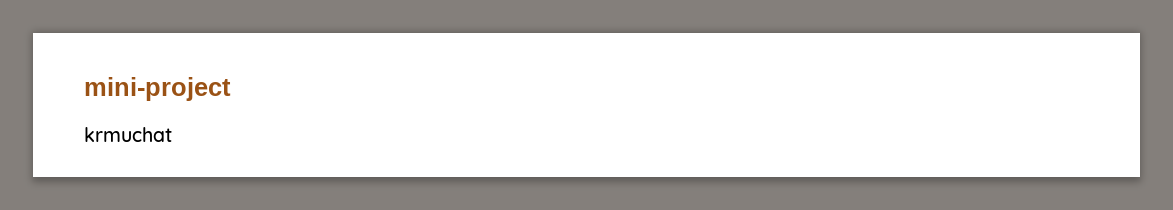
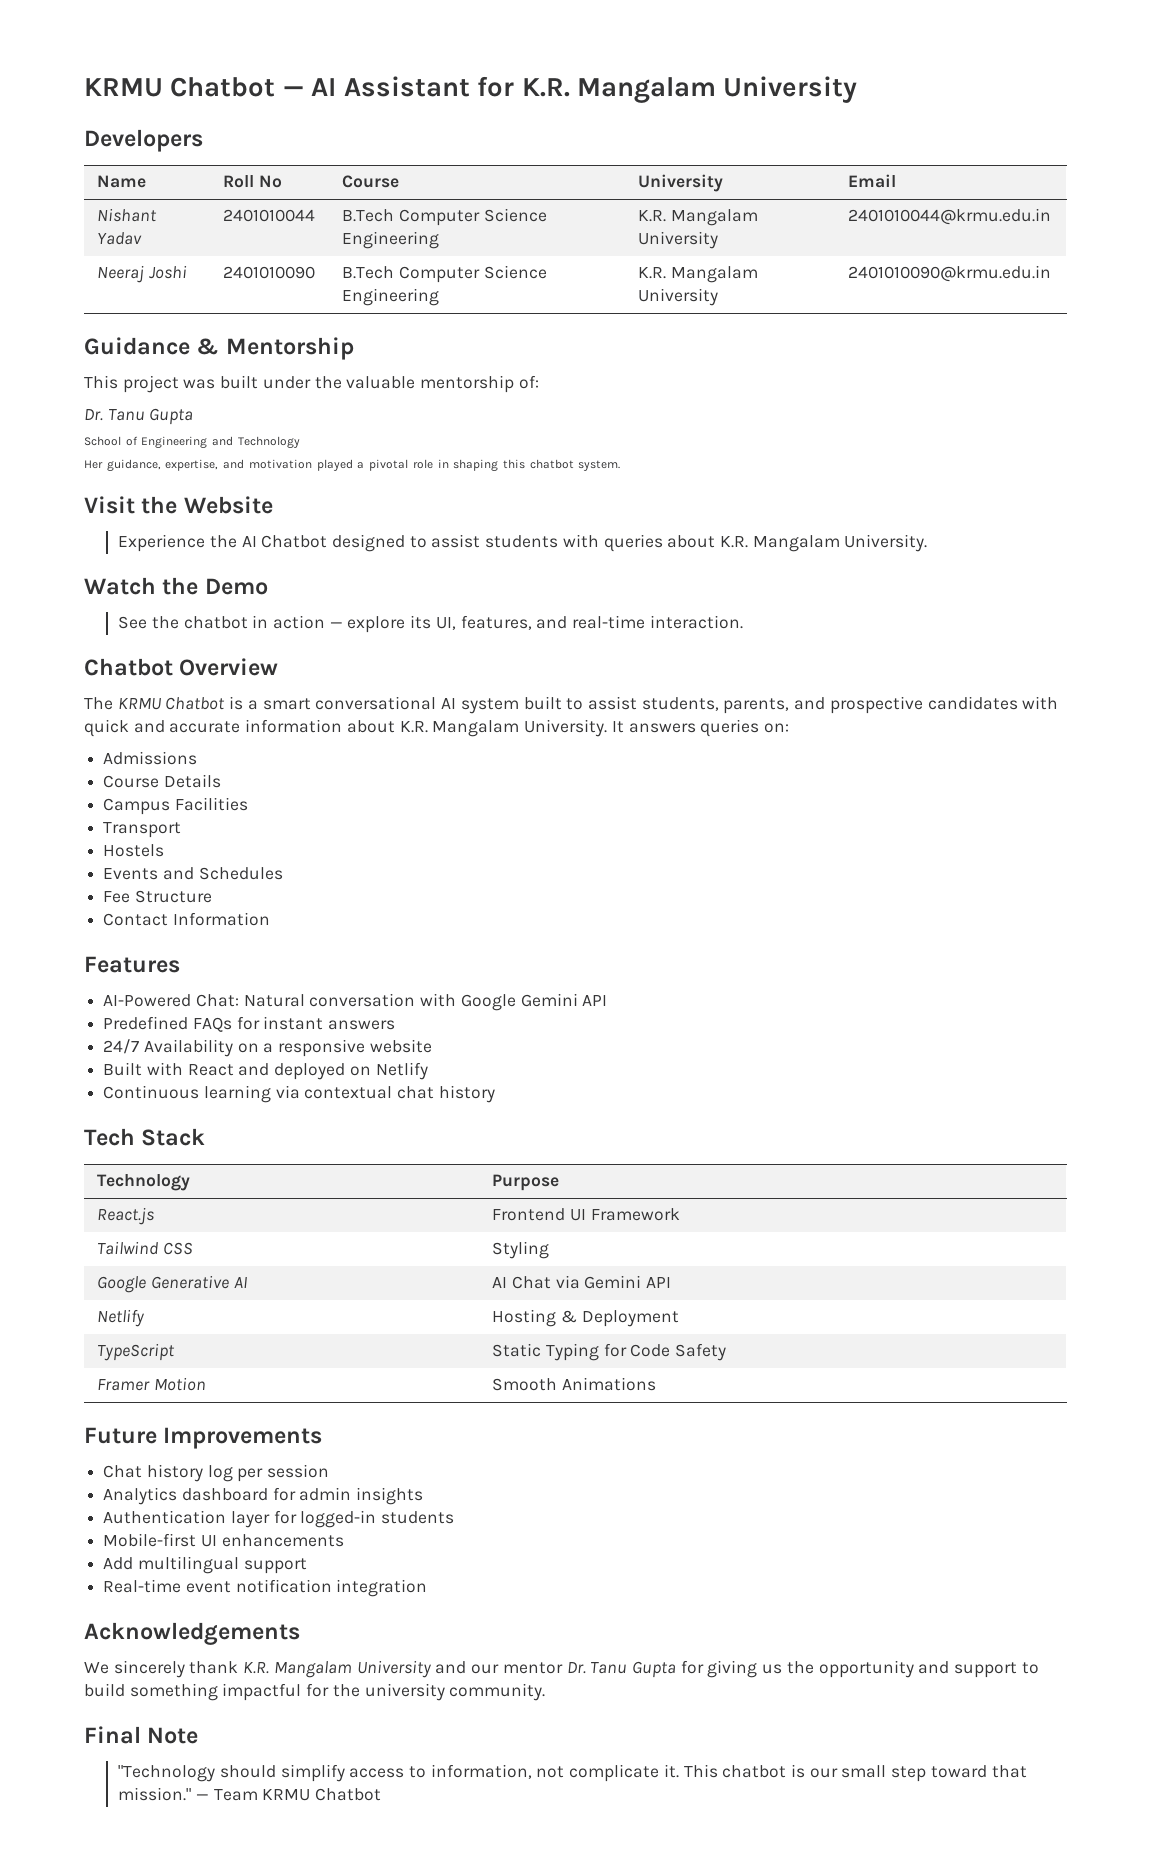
- mini-project
- krmuchat
+ KRMU Chatbot — AI Assistant for K.R. Mangalam University
+ Developers
+ Name | Roll No | Course | University | Email
+ Nishant Yadav | 2401010044 | B.Tech Computer Science Engineering | K.R. Mangalam University | 2401010044@krmu.edu.in
+ Neeraj Joshi | 2401010090 | B.Tech Computer Science Engineering | K.R. Mangalam University | 2401010090@krmu.edu.in
+ Guidance & Mentorship
+ This project was built under the valuable mentorship of:
+ Dr. Tanu Gupta
+ School of Engineering and Technology
+ Her guidance, expertise, and motivation played a pivotal role in shaping this chatbot system.
+ Visit the Website
+ Experience the AI Chatbot designed to assist students with queries about K.R. Mangalam University.
+ Watch the Demo
+ See the chatbot in action — explore its UI, features, and real-time interaction.
+ Chatbot Overview
+ The KRMU Chatbot is a smart conversational AI system built to assist students, parents, and prospective candidates with quick and accurate information about K.R. Mangalam University. It answers queries on:
+ Admissions
+ Course Details
+ Campus Facilities
+ Transport
+ Hostels
+ Events and Schedules
+ Fee Structure
+ Contact Information
+ Features
+ AI-Powered Chat: Natural conversation with Google Gemini API
+ Predefined FAQs for instant answers
+ 24/7 Availability on a responsive website
+ Built with React and deployed on Netlify
+ Continuous learning via contextual chat history
+ Tech Stack
+ Technology | Purpose
+ React.js | Frontend UI Framework
+ Tailwind CSS | Styling
+ Google Generative AI | AI Chat via Gemini API
+ Netlify | Hosting & Deployment
+ TypeScript | Static Typing for Code Safety
+ Framer Motion | Smooth Animations
+ Future Improvements
+ Chat history log per session
+ Analytics dashboard for admin insights
+ Authentication layer for logged-in students
+ Mobile-first UI enhancements
+ Add multilingual support
+ Real-time event notification integration
+ Acknowledgements
+ We sincerely thank K.R. Mangalam University and our mentor Dr. Tanu Gupta for giving us the opportunity and support to build something impactful for the university community.
+ Final Note
+ "Technology should simplify access to information, not complicate it. This chatbot is our small step toward that mission." — Team KRMU Chatbot

